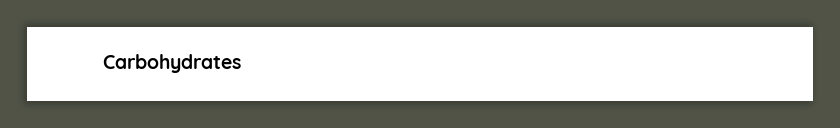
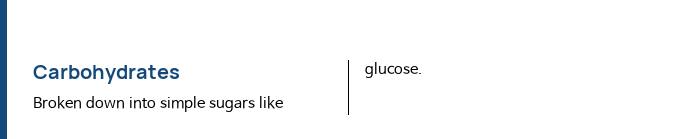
+ Broken down into simple sugars like glucose.

